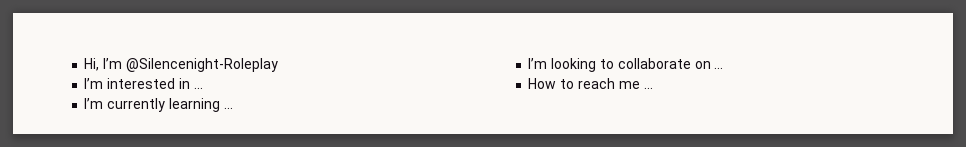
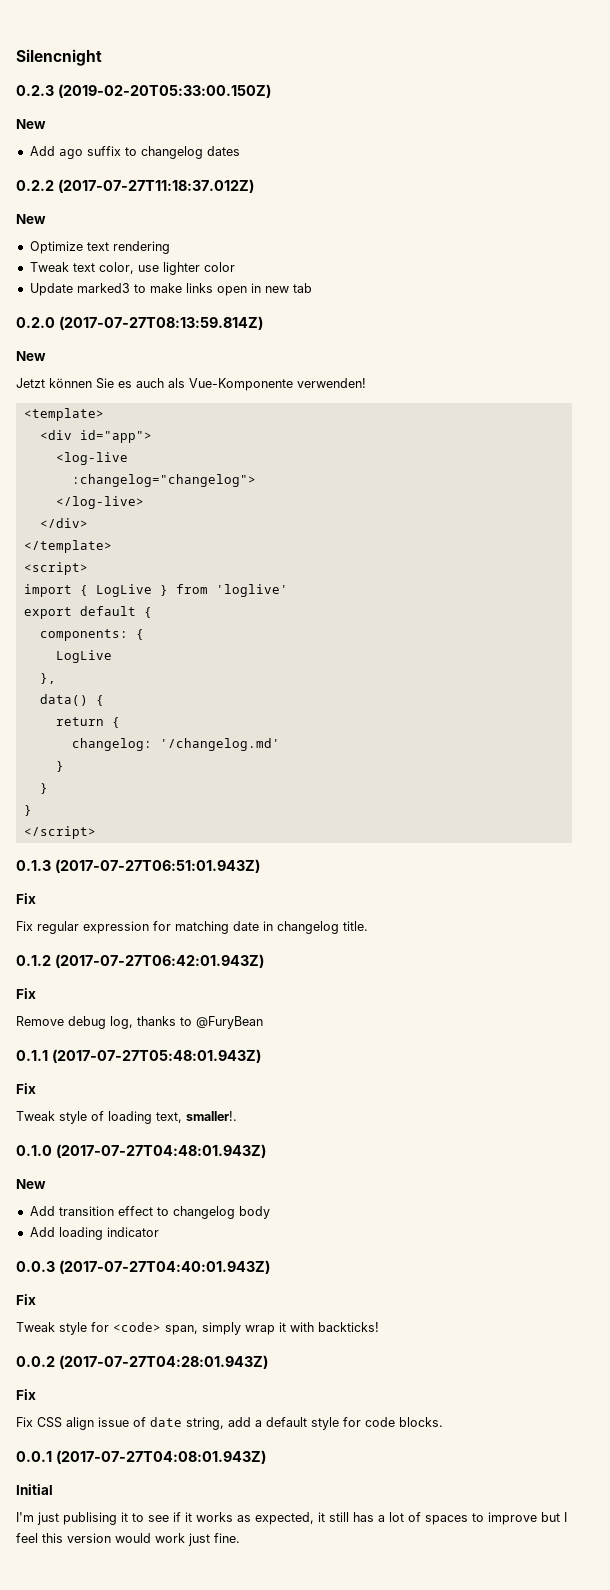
- Hi, I’m @Silencenight-Roleplay
- I’m interested in ...
- I’m currently learning ...
- I’m looking to collaborate on ...
- How to reach me ...
+ Silencnight
+ 0.2.3 (2019-02-20T05:33:00.150Z)
+ New
+ Add ago suffix to changelog dates
+ 0.2.2 (2017-07-27T11:18:37.012Z)
+ New
+ Optimize text rendering
+ Tweak text color, use lighter color
+ Update marked3 to make links open in new tab
+ 0.2.0 (2017-07-27T08:13:59.814Z)
+ New
+ Jetzt können Sie es auch als Vue-Komponente verwenden!
+ <template>
+ <div id="app">
+ <log-live
+ :changelog="changelog">
+ </log-live>
+ </div>
+ </template>
+ <script>
+ import { LogLive } from 'loglive'
+ export default {
+ components: {
+ LogLive
+ },
+ data() {
+ return {
+ changelog: '/changelog.md'
+ }
+ }
+ }
+ </script>
+ 0.1.3 (2017-07-27T06:51:01.943Z)
+ Fix
+ Fix regular expression for matching date in changelog title.
+ 0.1.2 (2017-07-27T06:42:01.943Z)
+ Fix
+ Remove debug log, thanks to @FuryBean
+ 0.1.1 (2017-07-27T05:48:01.943Z)
+ Fix
+ Tweak style of loading text, smaller!.
+ 0.1.0 (2017-07-27T04:48:01.943Z)
+ New
+ Add transition effect to changelog body
+ Add loading indicator
+ 0.0.3 (2017-07-27T04:40:01.943Z)
+ Fix
+ Tweak style for <code> span, simply wrap it with backticks!
+ 0.0.2 (2017-07-27T04:28:01.943Z)
+ Fix
+ Fix CSS align issue of date string, add a default style for code blocks.
+ 0.0.1 (2017-07-27T04:08:01.943Z)
+ Initial
+ I'm just publising it to see if it works as expected, it still has a lot of spaces to improve but I feel this version would work just fine.

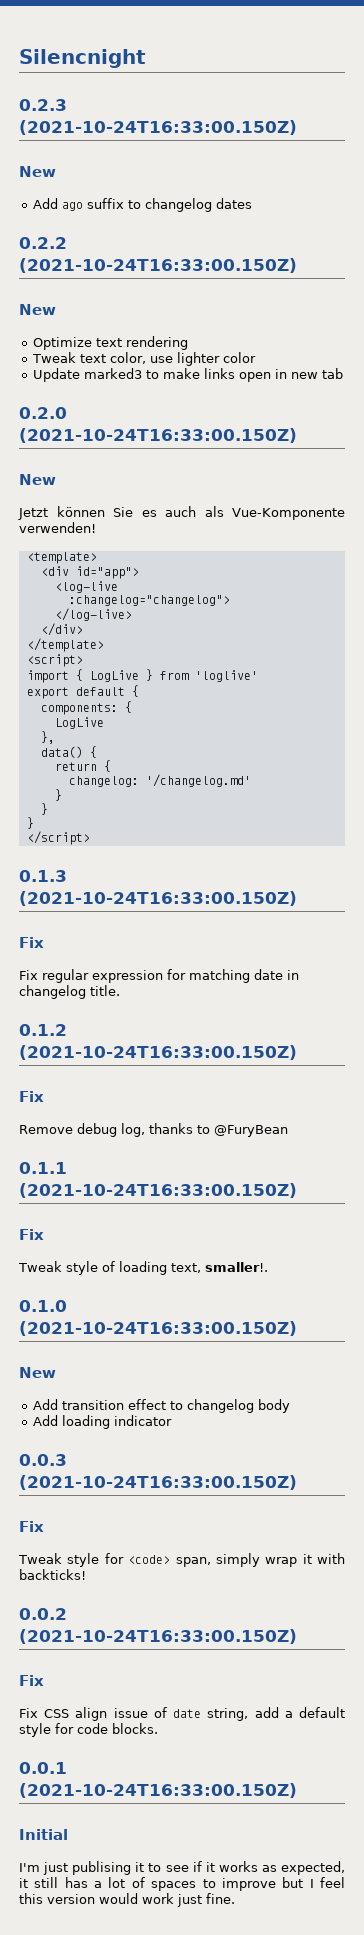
- 0.2.3 (2019-02-20T05:33:00.150Z)
+ 0.2.3 (2021-10-24T16:33:00.150Z)
- 0.2.2 (2017-07-27T11:18:37.012Z)
+ 0.2.2 (2021-10-24T16:33:00.150Z)
- 0.2.0 (2017-07-27T08:13:59.814Z)
+ 0.2.0 (2021-10-24T16:33:00.150Z)
- 0.1.3 (2017-07-27T06:51:01.943Z)
+ 0.1.3 (2021-10-24T16:33:00.150Z)
- 0.1.2 (2017-07-27T06:42:01.943Z)
+ 0.1.2 (2021-10-24T16:33:00.150Z)
- 0.1.1 (2017-07-27T05:48:01.943Z)
+ 0.1.1 (2021-10-24T16:33:00.150Z)
- 0.1.0 (2017-07-27T04:48:01.943Z)
+ 0.1.0 (2021-10-24T16:33:00.150Z)
- 0.0.3 (2017-07-27T04:40:01.943Z)
+ 0.0.3 (2021-10-24T16:33:00.150Z)
- 0.0.2 (2017-07-27T04:28:01.943Z)
+ 0.0.2 (2021-10-24T16:33:00.150Z)
- 0.0.1 (2017-07-27T04:08:01.943Z)
+ 0.0.1 (2021-10-24T16:33:00.150Z)

